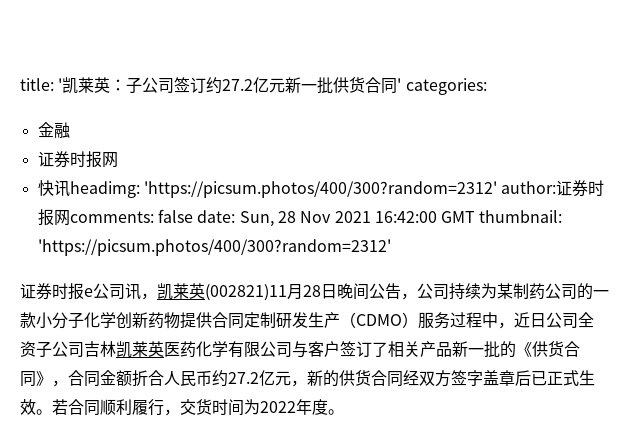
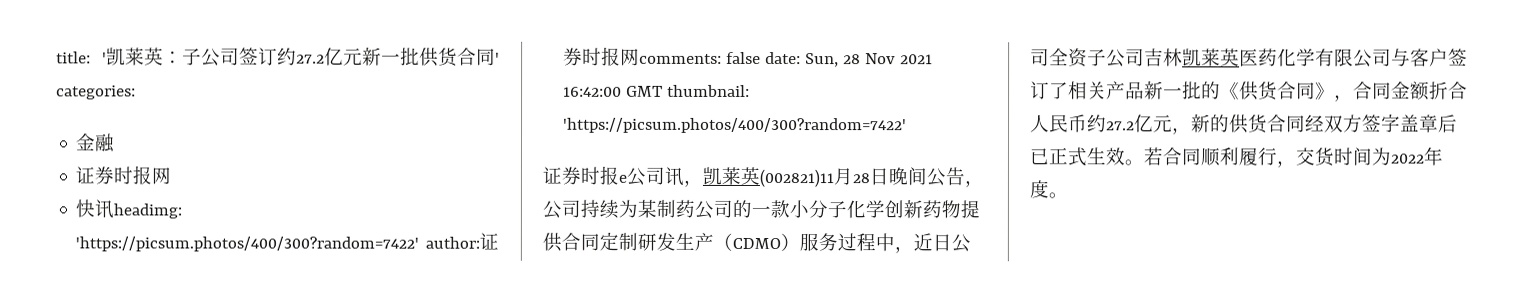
- 快讯headimg: 'https://picsum.photos/400/300?random=2312' author:证券时报网comments: false date: Sun, 28 Nov 2021 16:42:00 GMT thumbnail: 'https://picsum.photos/400/300?random=2312'
+ 快讯headimg: 'https://picsum.photos/400/300?random=7422' author:证券时报网comments: false date: Sun, 28 Nov 2021 16:42:00 GMT thumbnail: 'https://picsum.photos/400/300?random=7422'

